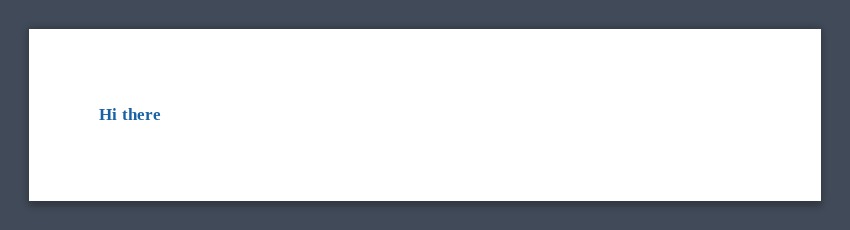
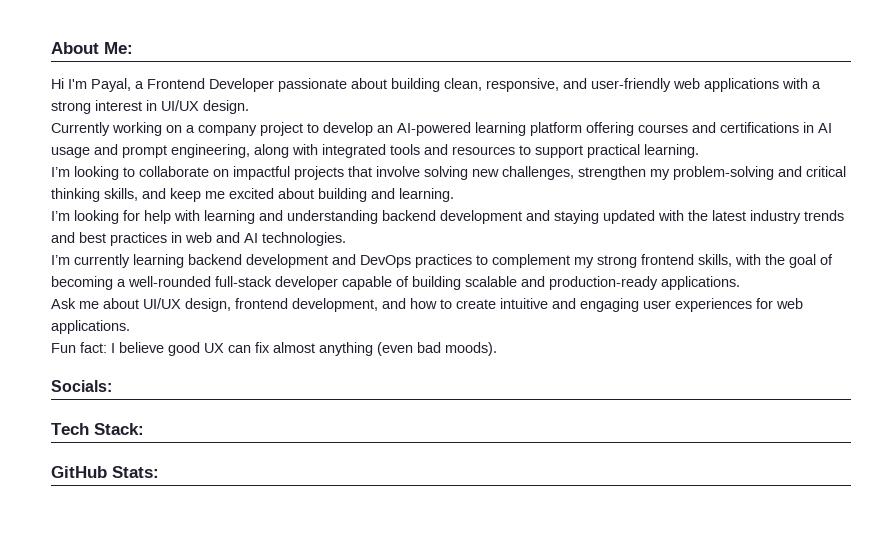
- Hi there
+ About Me:
+ Hi I'm Payal, a Frontend Developer passionate about building clean, responsive, and user-friendly web applications with a strong interest in UI/UX design.
+ Currently working on a company project to develop an AI-powered learning platform offering courses and certifications in AI usage and prompt engineering, along with integrated tools and resources to support practical learning.
+ I’m looking to collaborate on impactful projects that involve solving new challenges, strengthen my problem-solving and critical thinking skills, and keep me excited about building and learning.
+ I’m looking for help with learning and understanding backend development and staying updated with the latest industry trends and best practices in web and AI technologies.
+ I’m currently learning backend development and DevOps practices to complement my strong frontend skills, with the goal of becoming a well-rounded full-stack developer capable of building scalable and production-ready applications.
+ Ask me about UI/UX design, frontend development, and how to create intuitive and engaging user experiences for web applications.
+ Fun fact: I believe good UX can fix almost anything (even bad moods).
+ Socials:
+ Tech Stack:
+ GitHub Stats:

